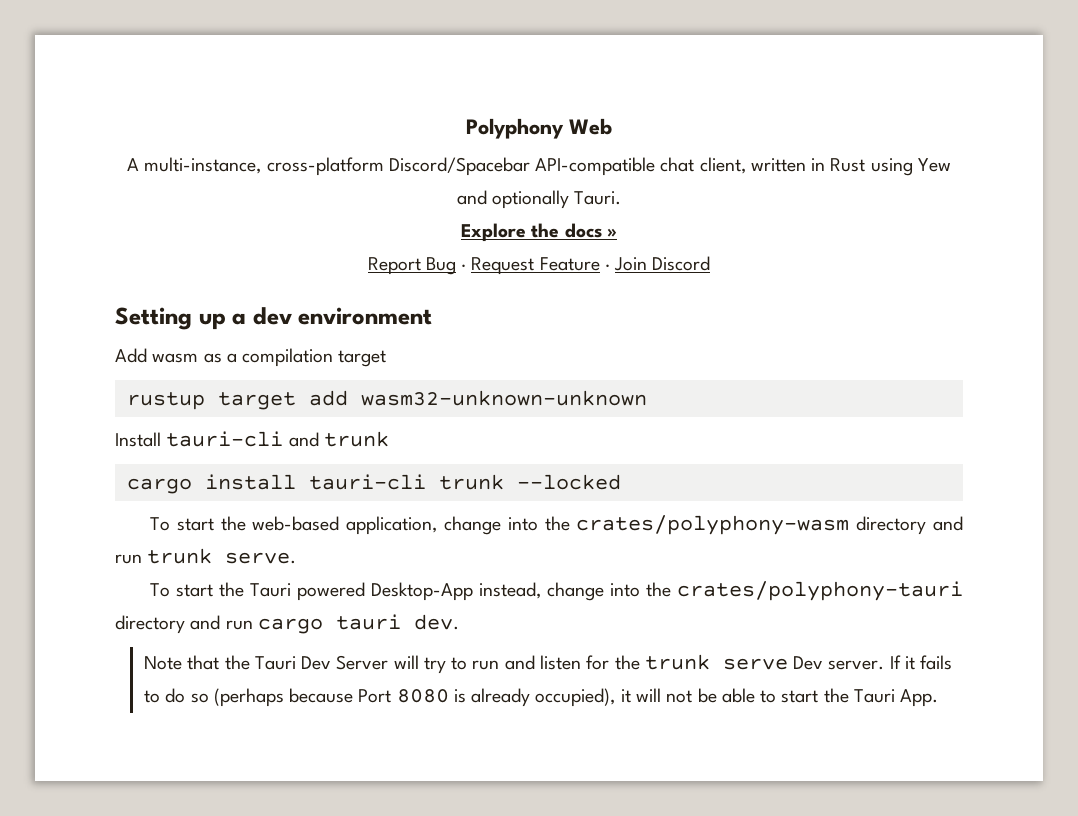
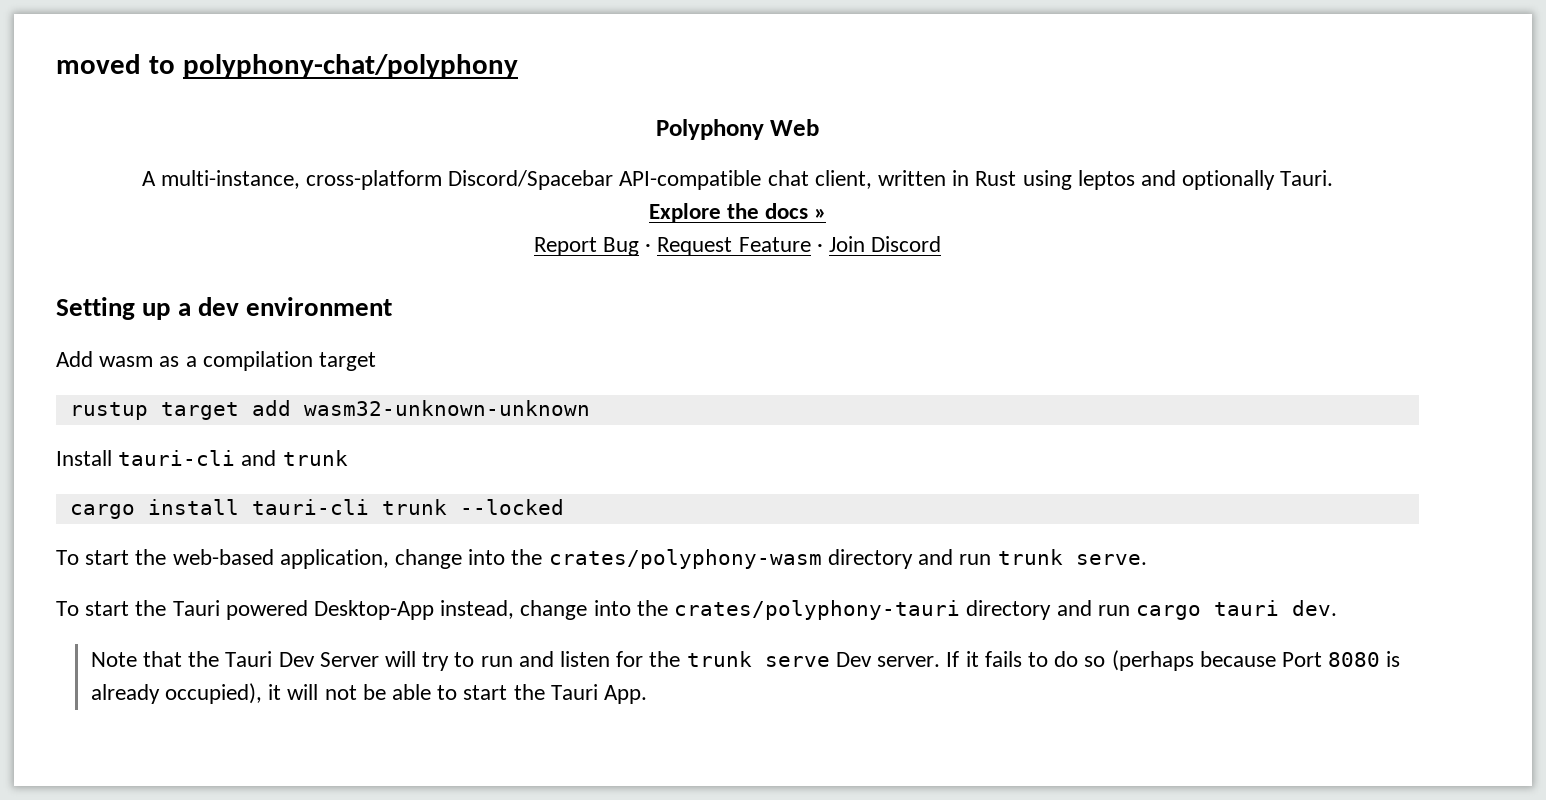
+ moved to polyphony-chat/polyphony
- A multi-instance, cross-platform Discord/Spacebar API-compatible chat client, written in Rust using Yew and optionally Tauri.
+ A multi-instance, cross-platform Discord/Spacebar API-compatible chat client, written in Rust using leptos and optionally Tauri.

